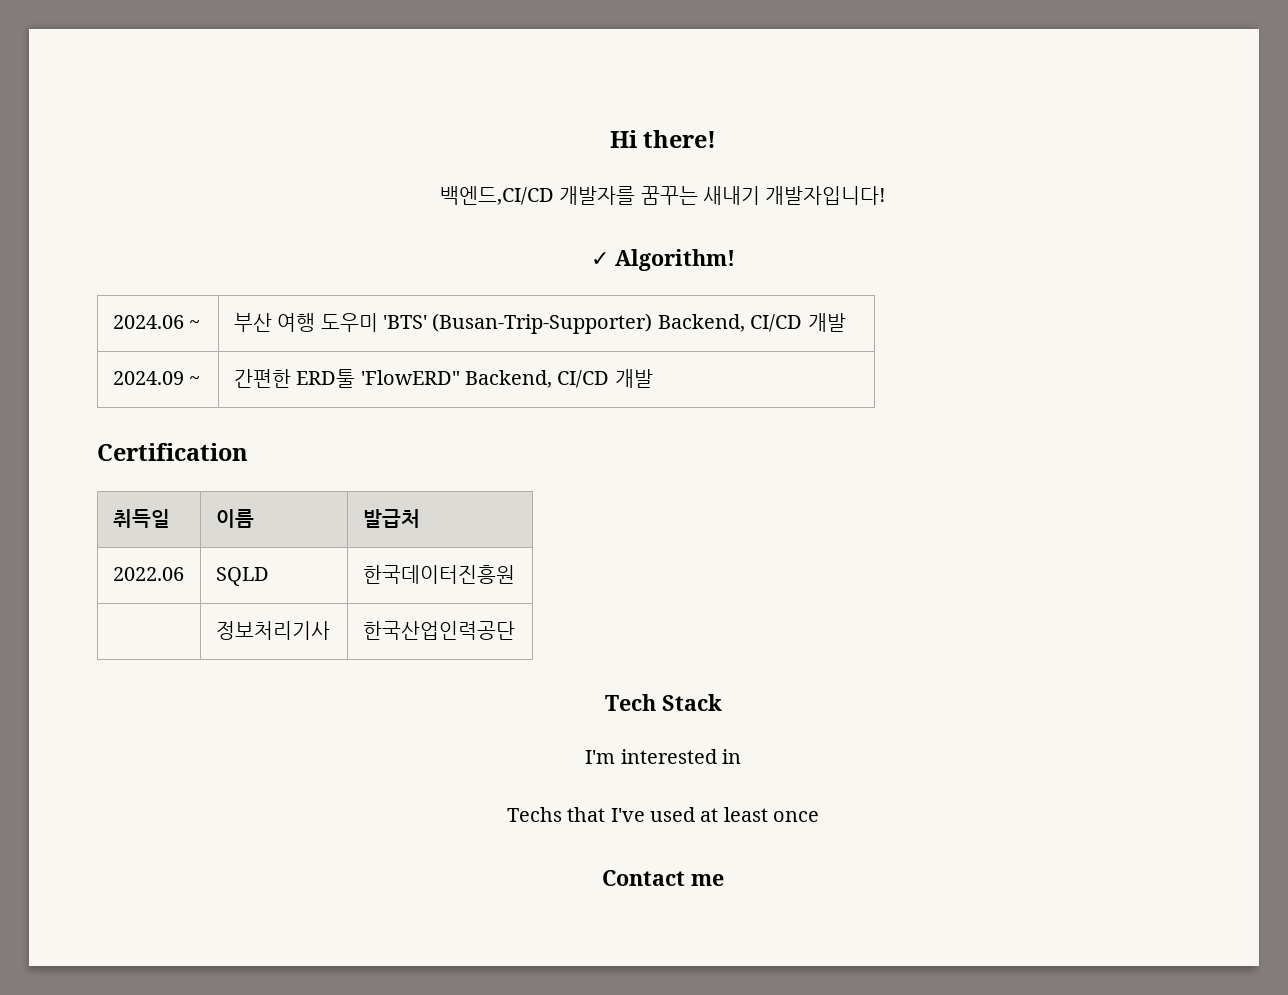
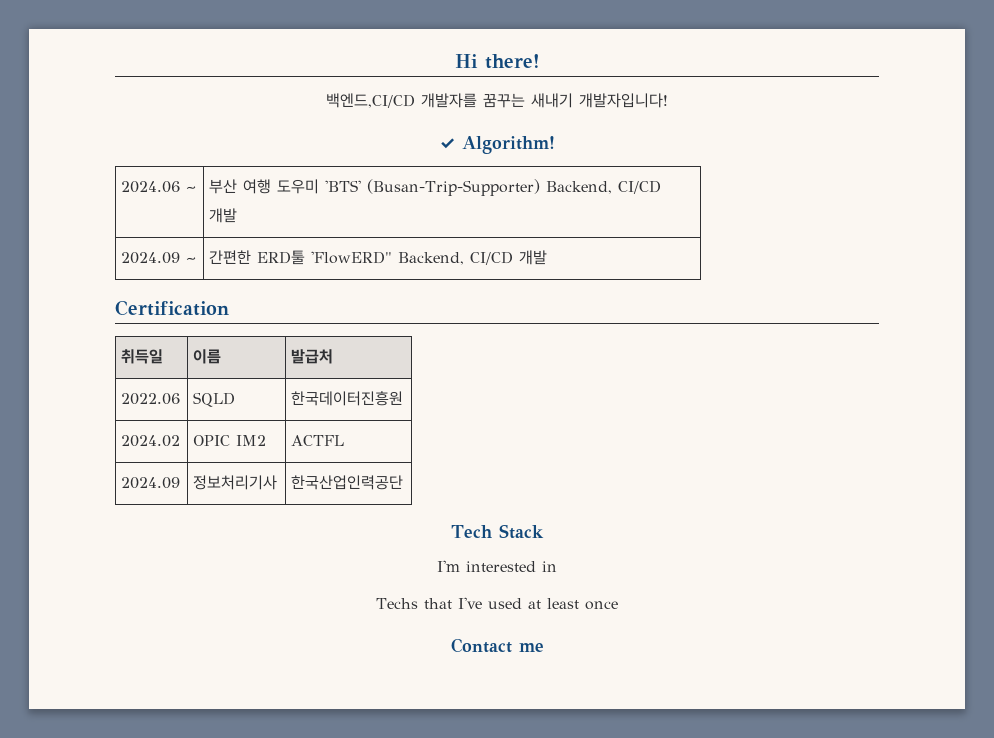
- | 정보처리기사 | 한국산업인력공단
+ 2024.02 | OPIC IM2 | ACTFL
+ 2024.09 | 정보처리기사 | 한국산업인력공단

